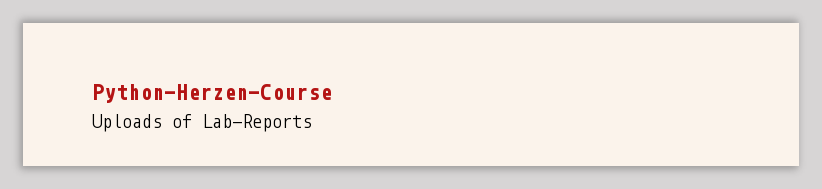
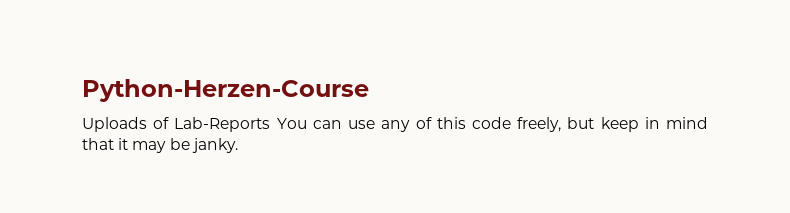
- Uploads of Lab-Reports
+ Uploads of Lab-Reports You can use any of this code freely, but keep in mind that it may be janky.

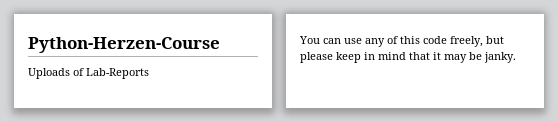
- Uploads of Lab-Reports You can use any of this code freely, but keep in mind that it may be janky.
+ Uploads of Lab-Reports
+ You can use any of this code freely, but please keep in mind that it may be janky.

